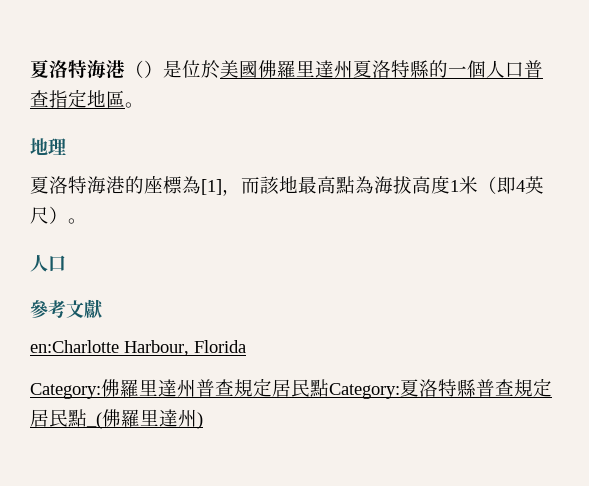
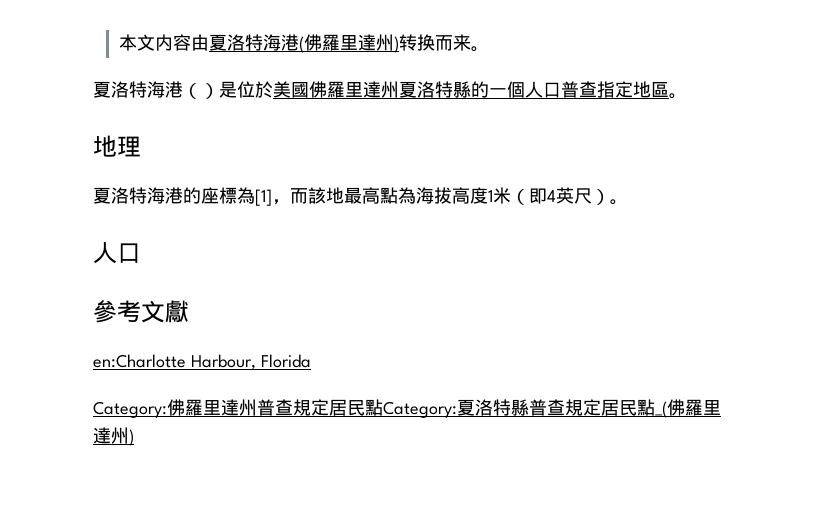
+ 本文内容由夏洛特海港(佛羅里達州)转换而来。

